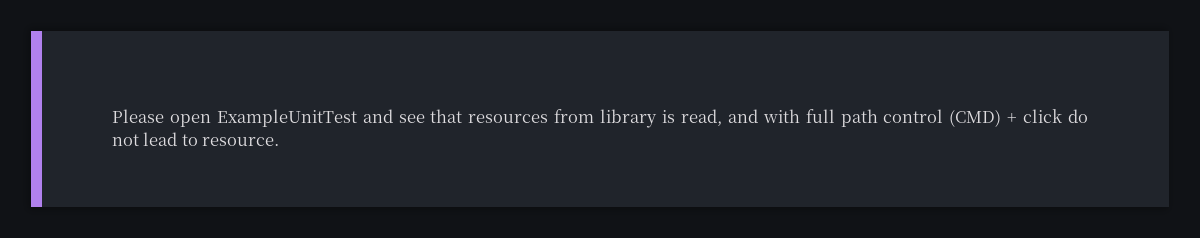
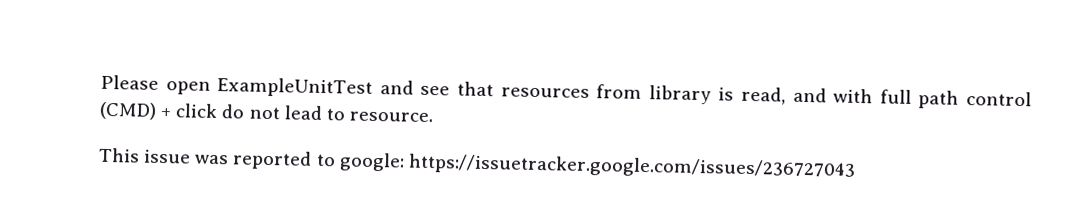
+ This issue was reported to google: https://issuetracker.google.com/issues/236727043

